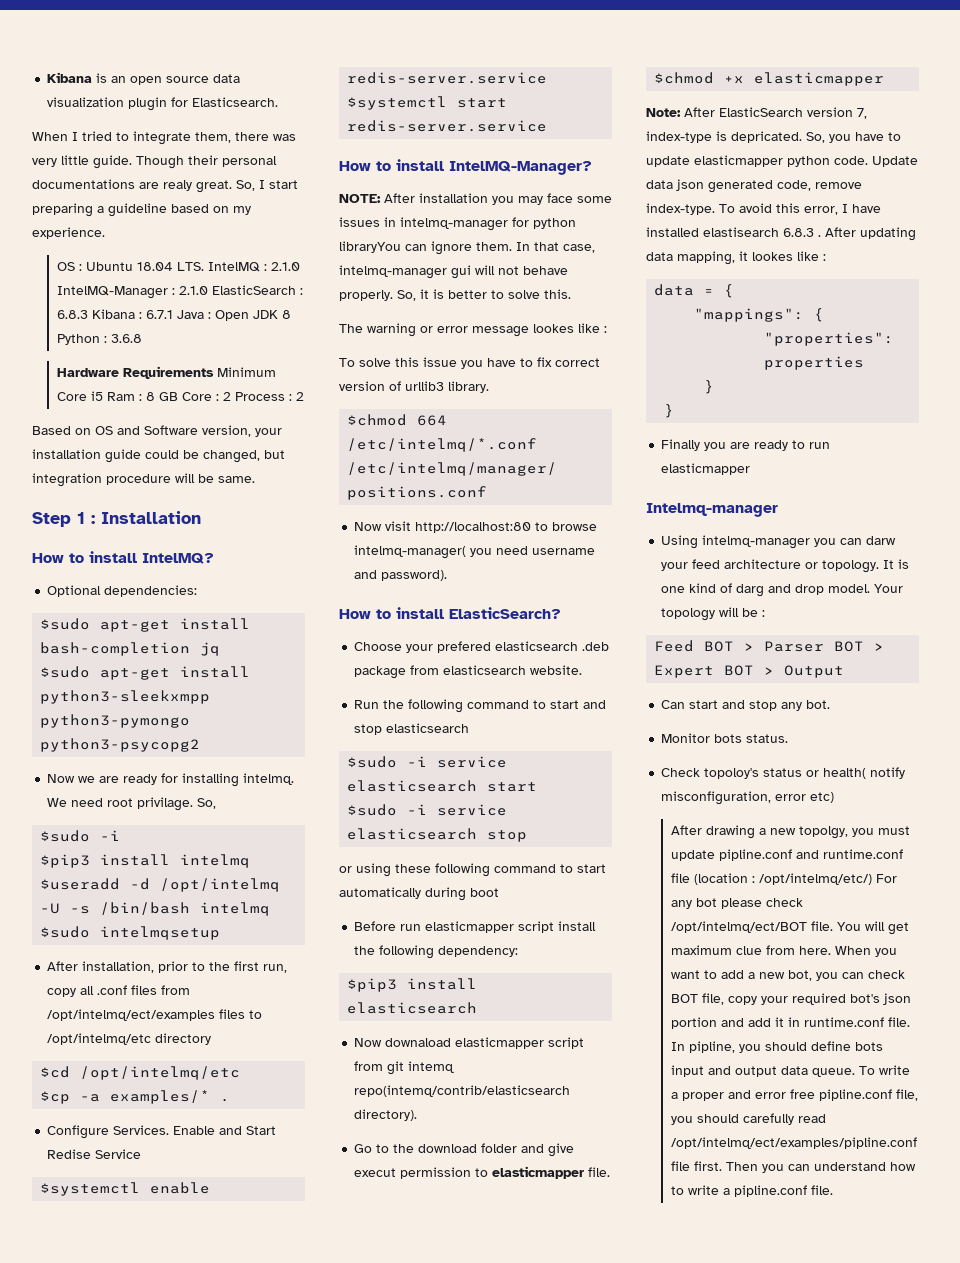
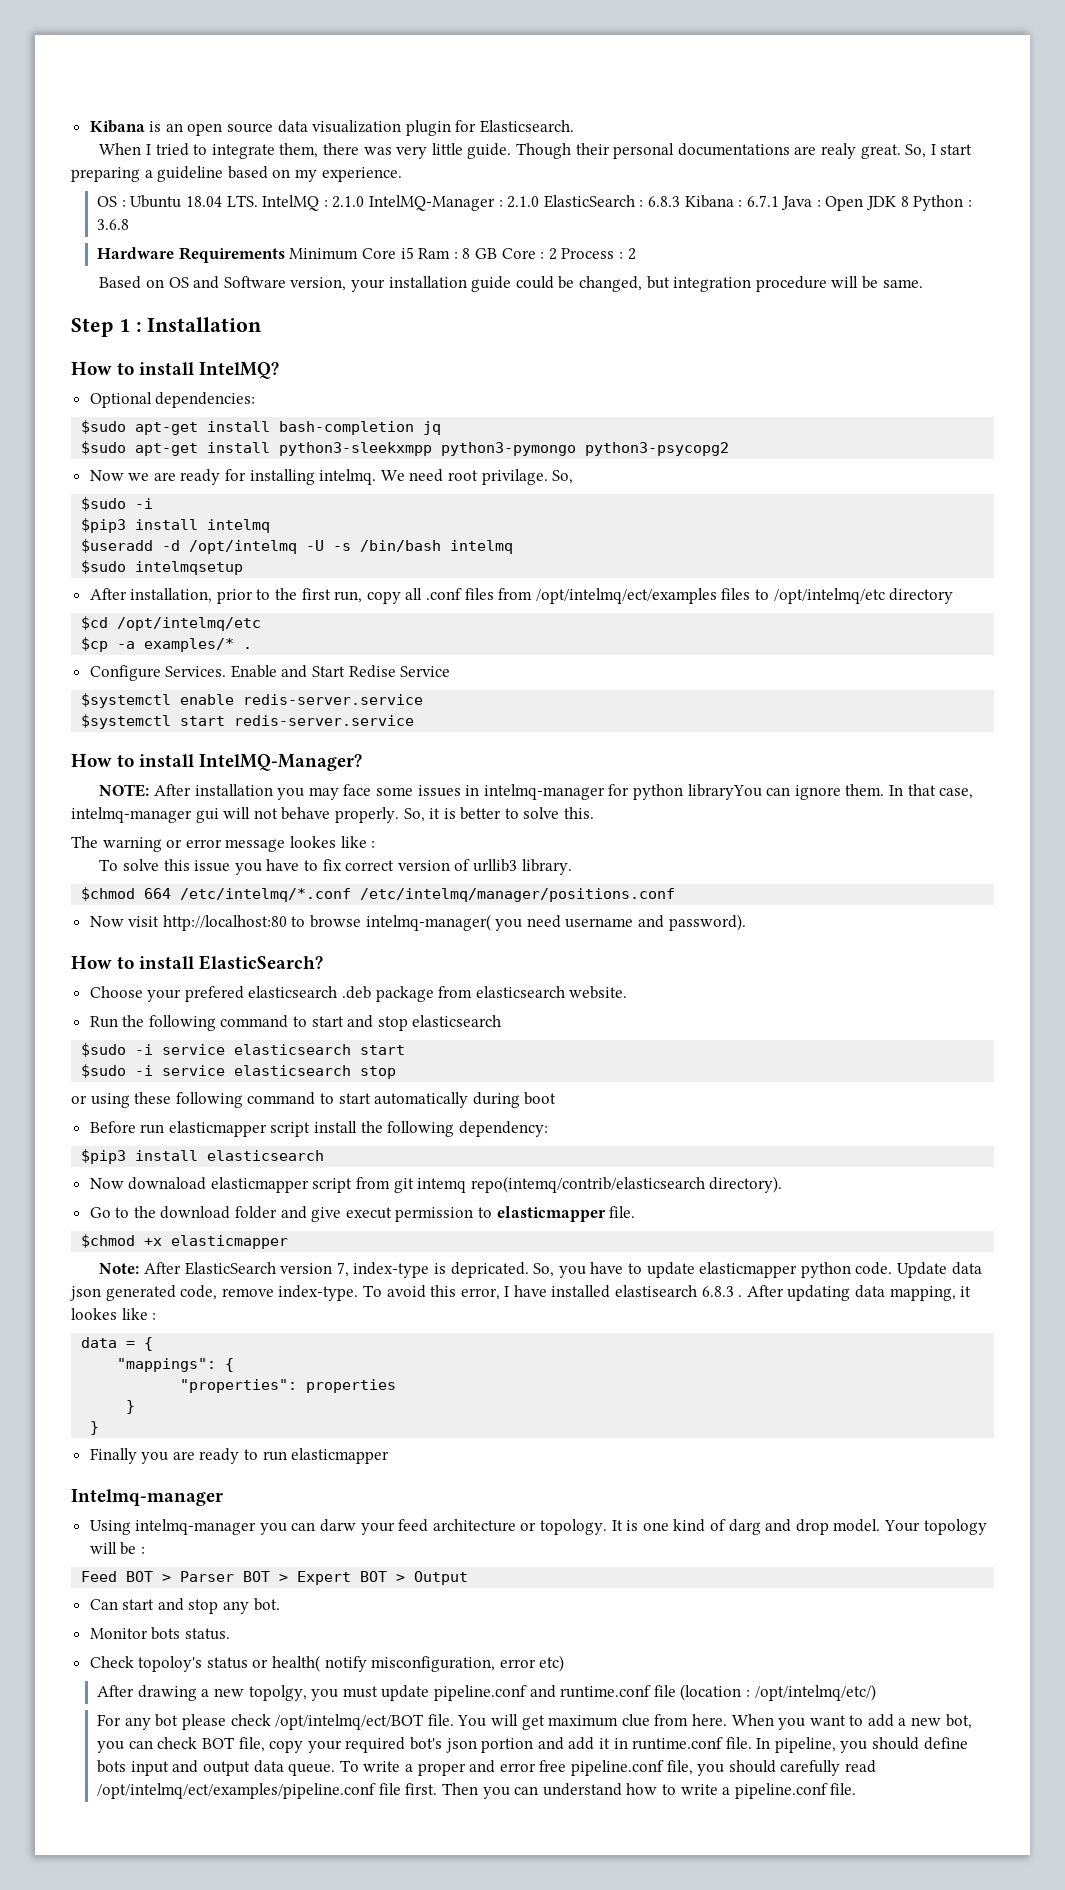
- After drawing a new topolgy, you must update pipline.conf and runtime.conf file (location : /opt/intelmq/etc/) For any bot please check /opt/intelmq/ect/BOT file.
+ After drawing a new topolgy, you must update pipeline.conf and runtime.conf file (location : /opt/intelmq/etc/)
+ For any bot please check /opt/intelmq/ect/BOT file.
- In pipline, you should define bots input and output data queue.
+ In pipeline, you should define bots input and output data queue.
- To write a proper and error free pipline.conf file, you should carefully read /opt/intelmq/ect/examples/pipline.conf file first.
+ To write a proper and error free pipeline.conf file, you should carefully read /opt/intelmq/ect/examples/pipeline.conf file first.
- Then you can understand how to write a pipline.conf file.
+ Then you can understand how to write a pipeline.conf file.

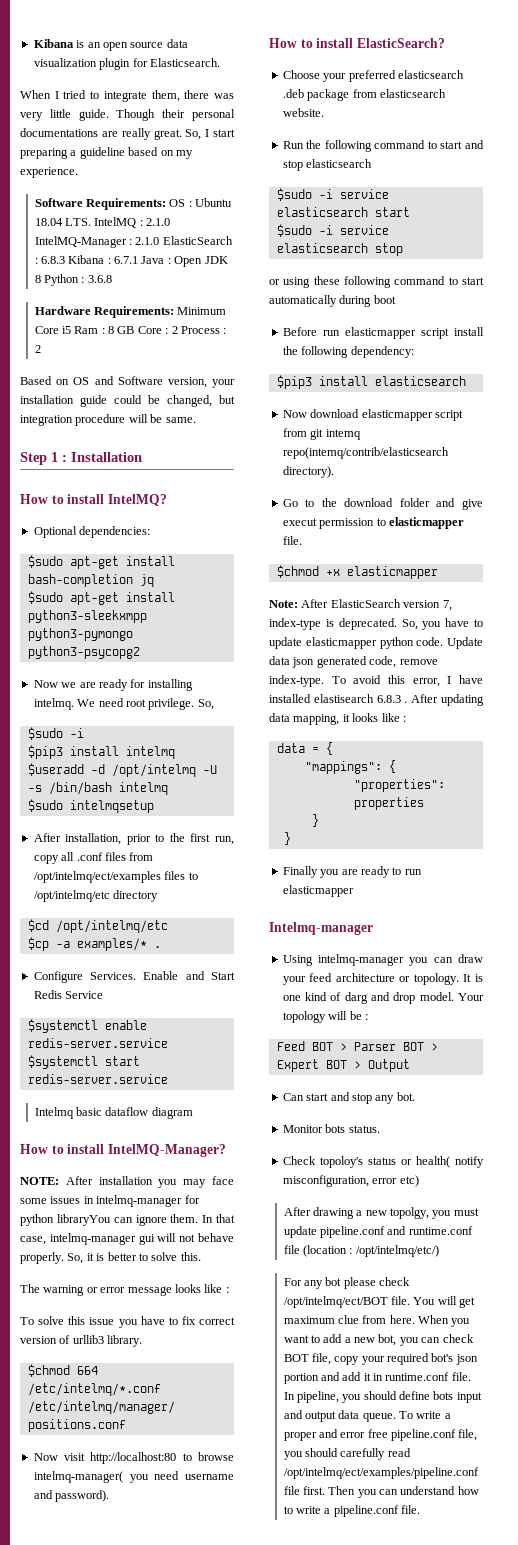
- Though their personal documentations are realy great.
+ Though their personal documentations are really great.
- OS : Ubuntu 18.04 LTS. IntelMQ : 2.1.0 IntelMQ-Manager : 2.1.0 ElasticSearch : 6.8.3 Kibana : 6.7.1 Java : Open JDK 8 Python : 3.6.8
+ Software Requirements: OS : Ubuntu 18.04 LTS. IntelMQ : 2.1.0 IntelMQ-Manager : 2.1.0 ElasticSearch : 6.8.3 Kibana : 6.7.1 Java : Open JDK 8 Python : 3.6.8
- Hardware Requirements Minimum Core i5 Ram : 8 GB Core : 2 Process : 2
+ Hardware Requirements: Minimum Core i5 Ram : 8 GB Core : 2 Process : 2
- We need root privilage.
+ We need root privilege.
- Enable and Start Redise Service
+ Enable and Start Redis Service
+ Intelmq basic dataflow diagram
- The warning or error message lookes like :
+ The warning or error message looks like :
- Choose your prefered elasticsearch .deb package from elasticsearch website.
+ Choose your preferred elasticsearch .deb package from elasticsearch website.
- Now downaload elasticmapper script from git intemq repo(intemq/contrib/elasticsearch directory).
+ Now download elasticmapper script from git intemq repo(intemq/contrib/elasticsearch directory).
- Note: After ElasticSearch version 7, index-type is depricated.
+ Note: After ElasticSearch version 7, index-type is deprecated.
- After updating data mapping, it lookes like :
+ After updating data mapping, it looks like :
- Using intelmq-manager you can darw your feed architecture or topology.
+ Using intelmq-manager you can draw your feed architecture or topology.

